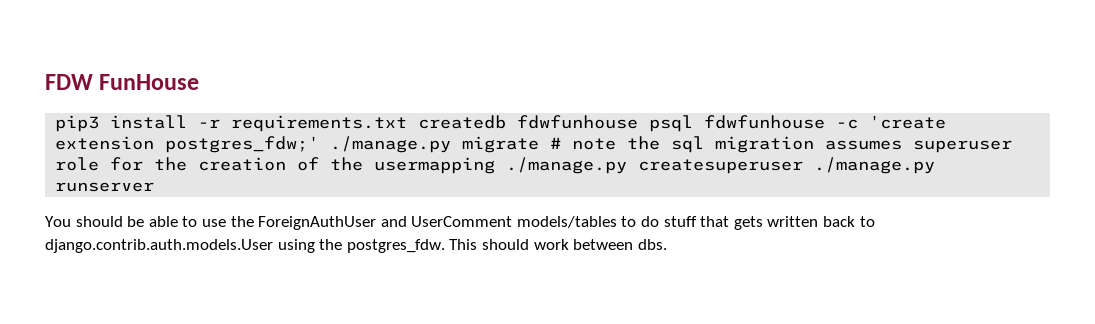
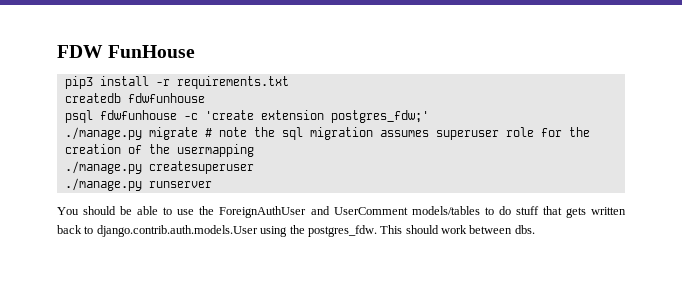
- pip3 install -r requirements.txt createdb fdwfunhouse psql fdwfunhouse -c 'create extension postgres_fdw;' ./manage.py migrate # note the sql migration assumes superuser role for the creation of the usermapping ./manage.py createsuperuser ./manage.py runserver
+ pip3 install -r requirements.txt
+ createdb fdwfunhouse
+ psql fdwfunhouse -c 'create extension postgres_fdw;'
+ ./manage.py migrate # note the sql migration assumes superuser role for the creation of the usermapping
+ ./manage.py createsuperuser
+ ./manage.py runserver

